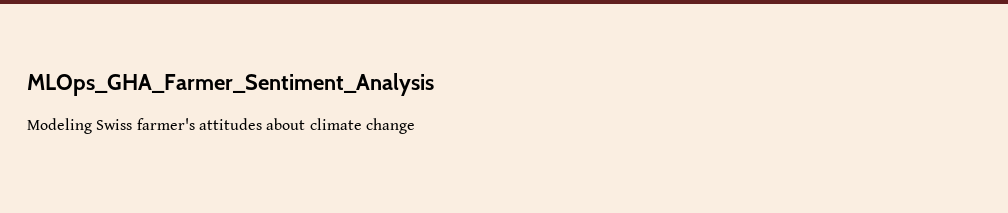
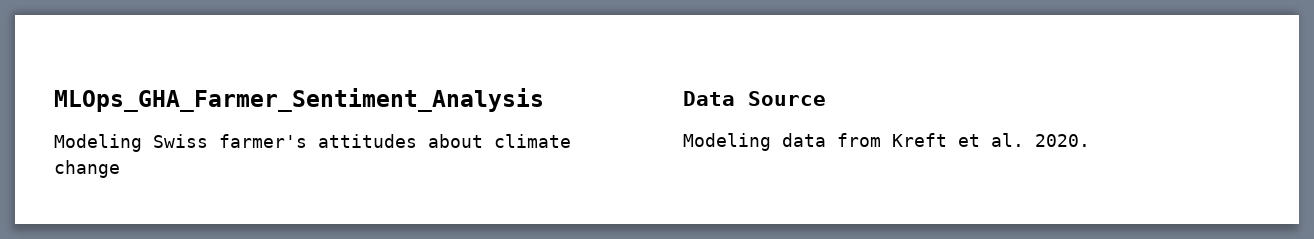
+ Data Source
+ Modeling data from Kreft et al. 2020.

